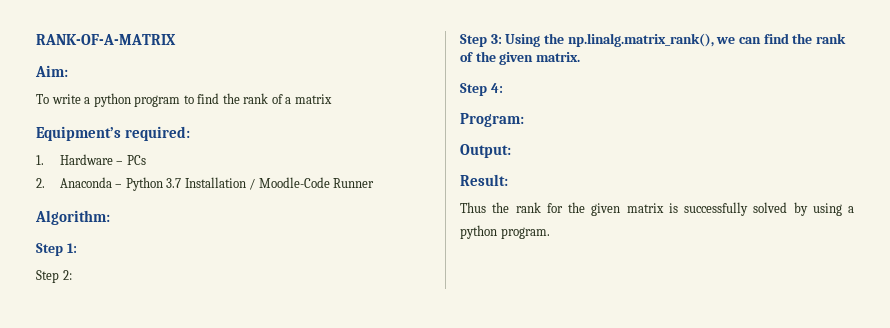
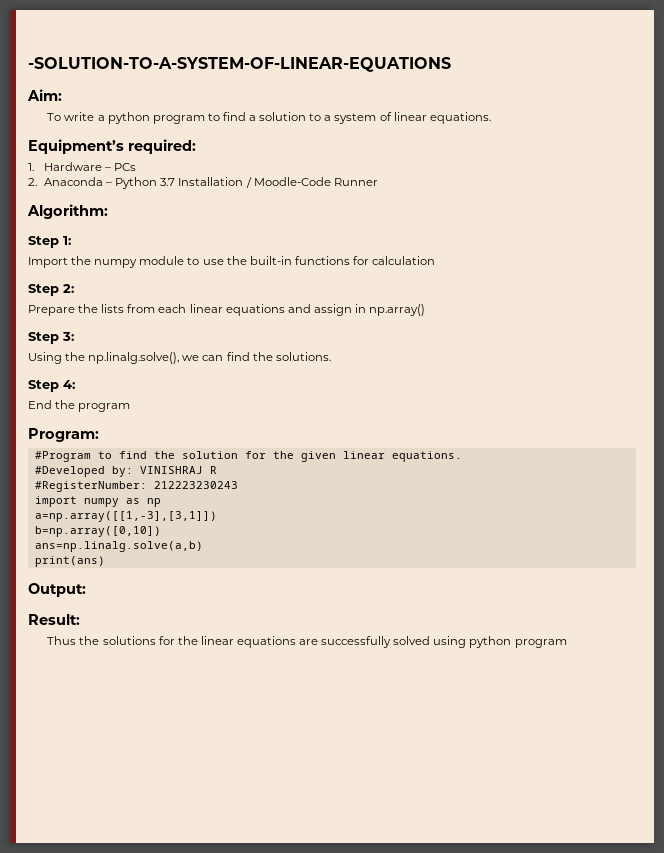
- RANK-OF-A-MATRIX
+ -SOLUTION-TO-A-SYSTEM-OF-LINEAR-EQUATIONS
- To write a python program to find the rank of a matrix
+ To write a python program to find a solution to a system of linear equations.
+ Import the numpy module to use the built-in functions for calculation
  Step 2:
+ Prepare the lists from each linear equations and assign in np.array()
- Step 3: Using the np.linalg.matrix_rank(), we can find the rank of the given matrix.
+ Step 3:
+ Using the np.linalg.solve(), we can find the solutions.
  Step 4:
+ End the program
  Program:
+ #Program to find the solution for the given linear equations.
+ #Developed by: VINISHRAJ R
+ #RegisterNumber: 212223230243
+ import numpy as np
+ a=np.array([[1,-3],[3,1]])
+ b=np.array([0,10])
+ ans=np.linalg.solve(a,b)
+ print(ans)
- Thus the rank for the given matrix is successfully solved by using a python program.
+ Thus the solutions for the linear equations are successfully solved using python program

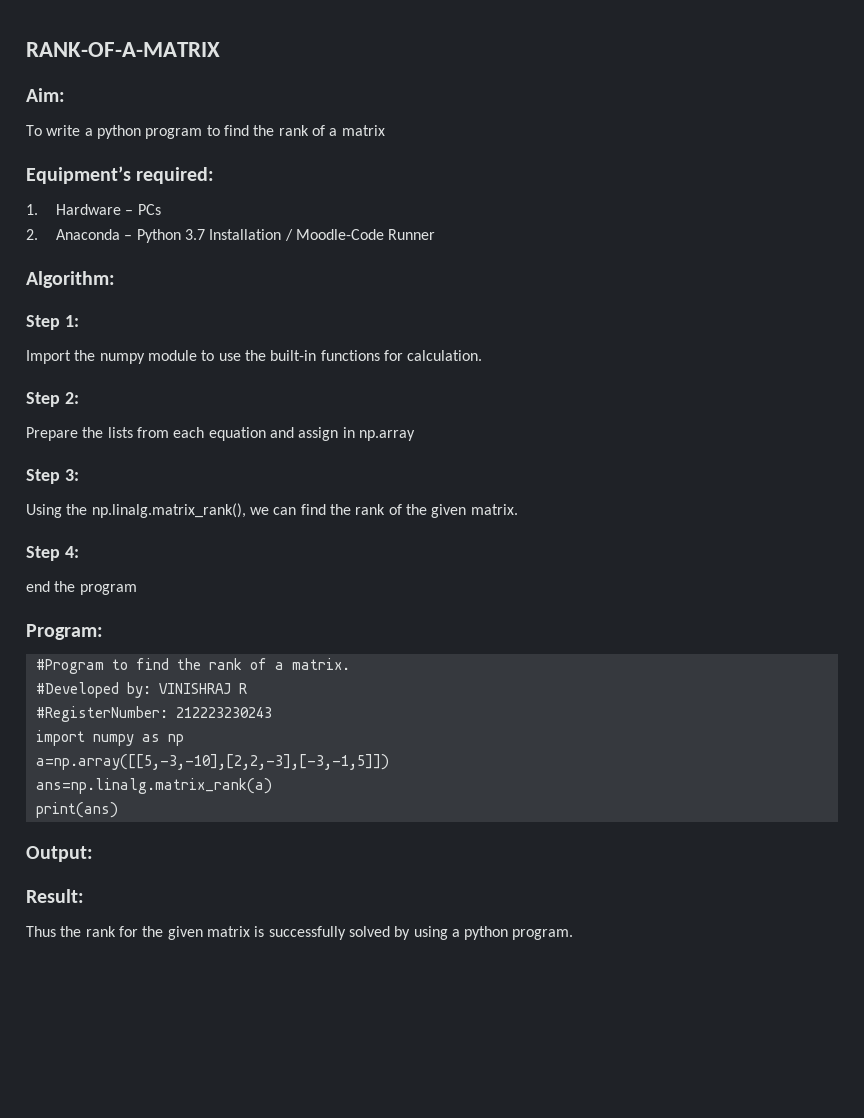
- -SOLUTION-TO-A-SYSTEM-OF-LINEAR-EQUATIONS
+ RANK-OF-A-MATRIX
- To write a python program to find a solution to a system of linear equations.
+ To write a python program to find the rank of a matrix
- Import the numpy module to use the built-in functions for calculation
+ Import the numpy module to use the built-in functions for calculation.
- Prepare the lists from each linear equations and assign in np.array()
+ Prepare the lists from each equation and assign in np.array
- Using the np.linalg.solve(), we can find the solutions.
+ Using the np.linalg.matrix_rank(), we can find the rank of the given matrix.
- End the program
+ end the program
- #Program to find the solution for the given linear equations.
+ #Program to find the rank of a matrix.
- a=np.array([[1,-3],[3,1]])
- b=np.array([0,10])
- ans=np.linalg.solve(a,b)
+ a=np.array([[5,-3,-10],[2,2,-3],[-3,-1,5]])
+ ans=np.linalg.matrix_rank(a)
- Thus the solutions for the linear equations are successfully solved using python program
+ Thus the rank for the given matrix is successfully solved by using a python program.

